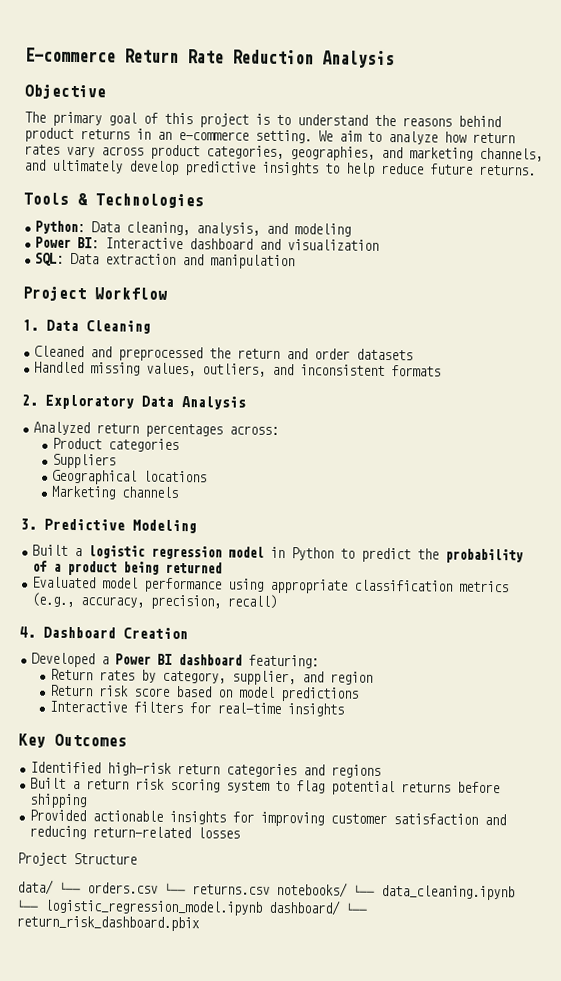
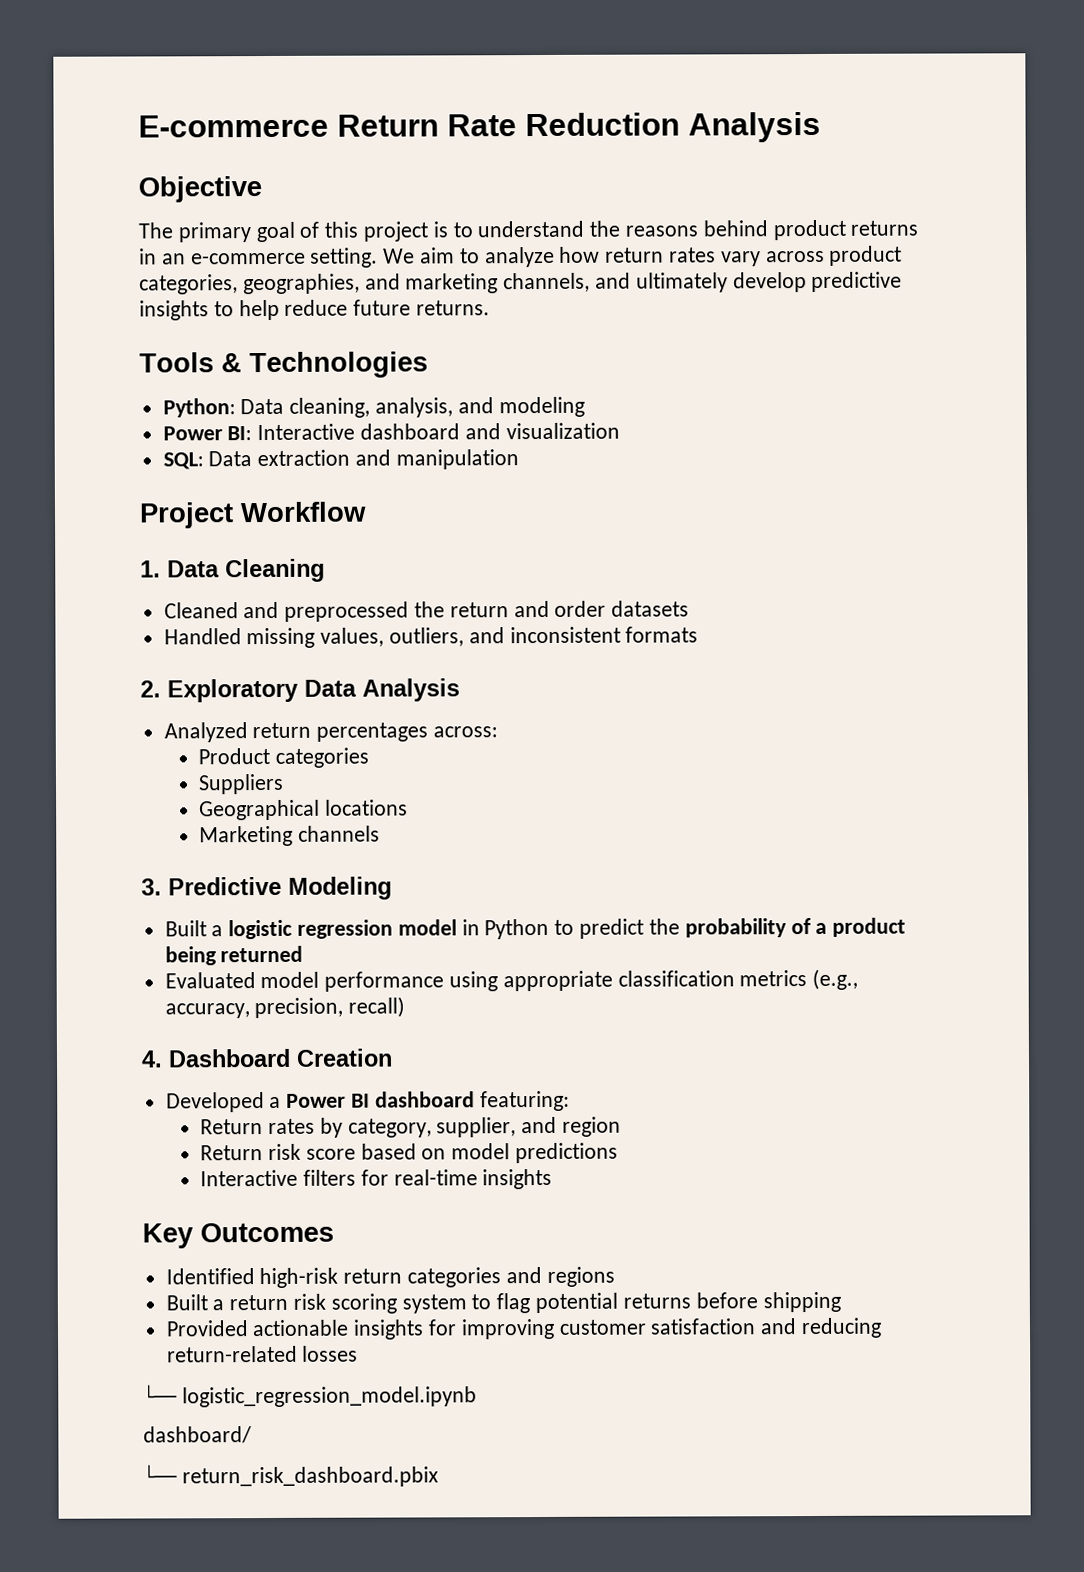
- Project Structure
- data/ └── orders.csv └── returns.csv notebooks/ └── data_cleaning.ipynb └── logistic_regression_model.ipynb dashboard/ └── return_risk_dashboard.pbix
+ └── logistic_regression_model.ipynb
+ dashboard/
+ └── return_risk_dashboard.pbix

